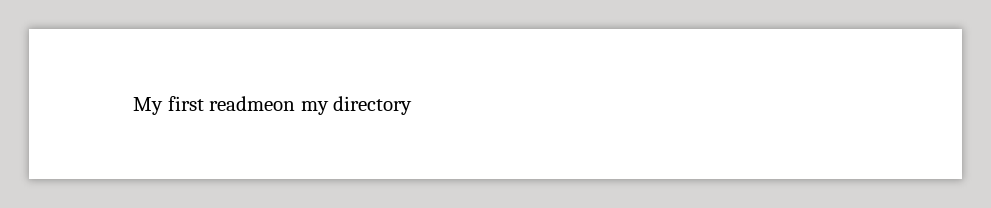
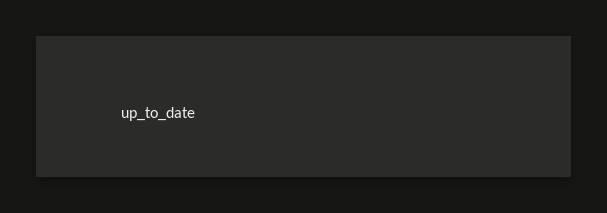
- My first readmeon my directory
+ up_to_date

